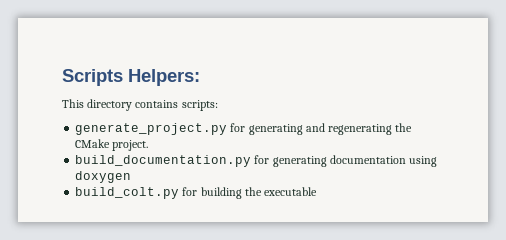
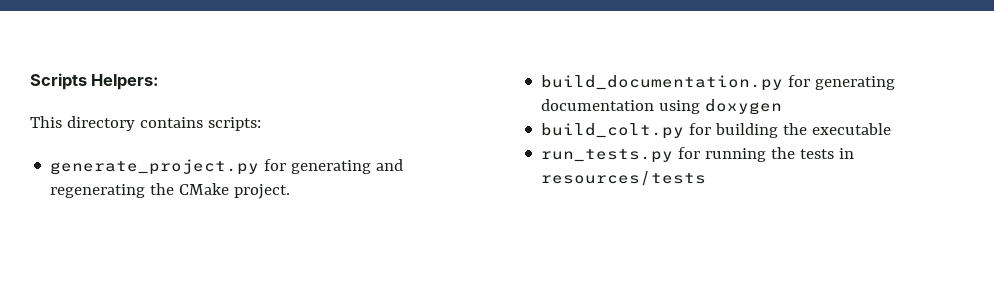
+ run_tests.py for running the tests in resources/tests

